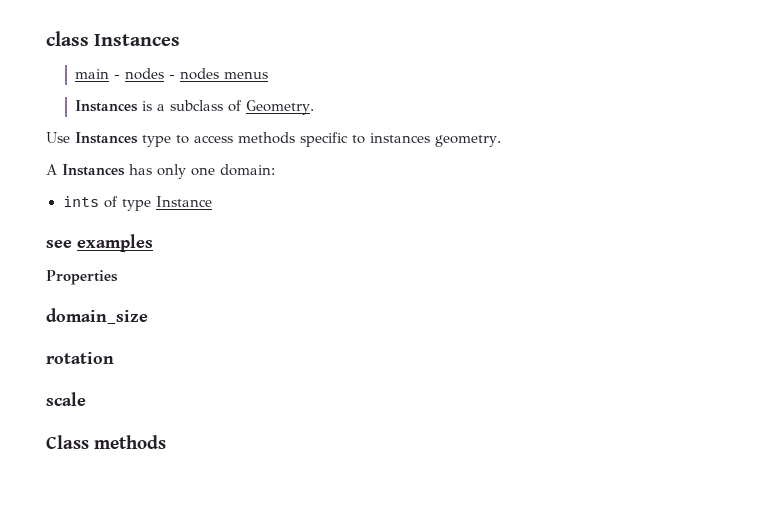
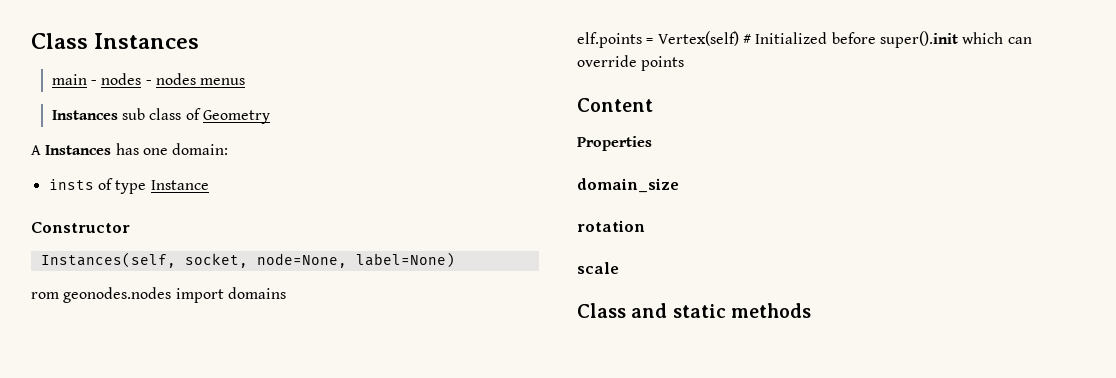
- class Instances
+ Class Instances
- Instances is a subclass of Geometry.
- Use Instances type to access methods specific to instances geometry.
+ Instances sub class of Geometry
- A Instances has only one domain:
+ A Instances has one domain:
- ints of type Instance
+ insts of type Instance
- see examples
+ Constructor
+ Instances(self, socket, node=None, label=None)
+ rom geonodes.nodes import domains
+ elf.points = Vertex(self) # Initialized before super().init which can override points
+ Content
- Class methods
+ Class and static methods

